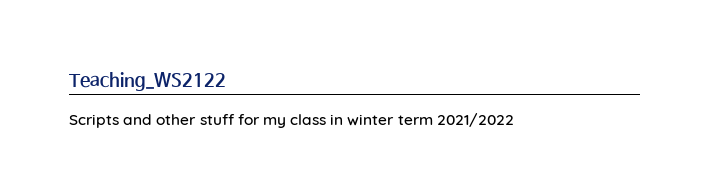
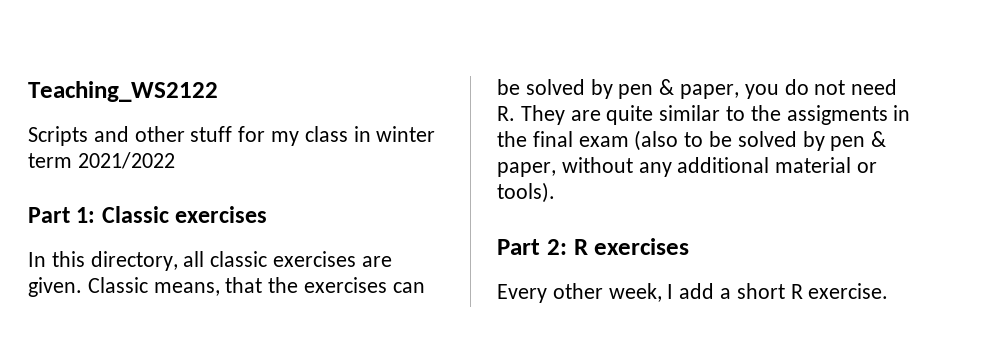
+ Part 1: Classic exercises
+ In this directory, all classic exercises are given. Classic means, that the exercises can be solved by pen & paper, you do not need R. They are quite similar to the assigments in the final exam (also to be solved by pen & paper, without any additional material or tools).
+ Part 2: R exercises
+ Every other week, I add a short R exercise.

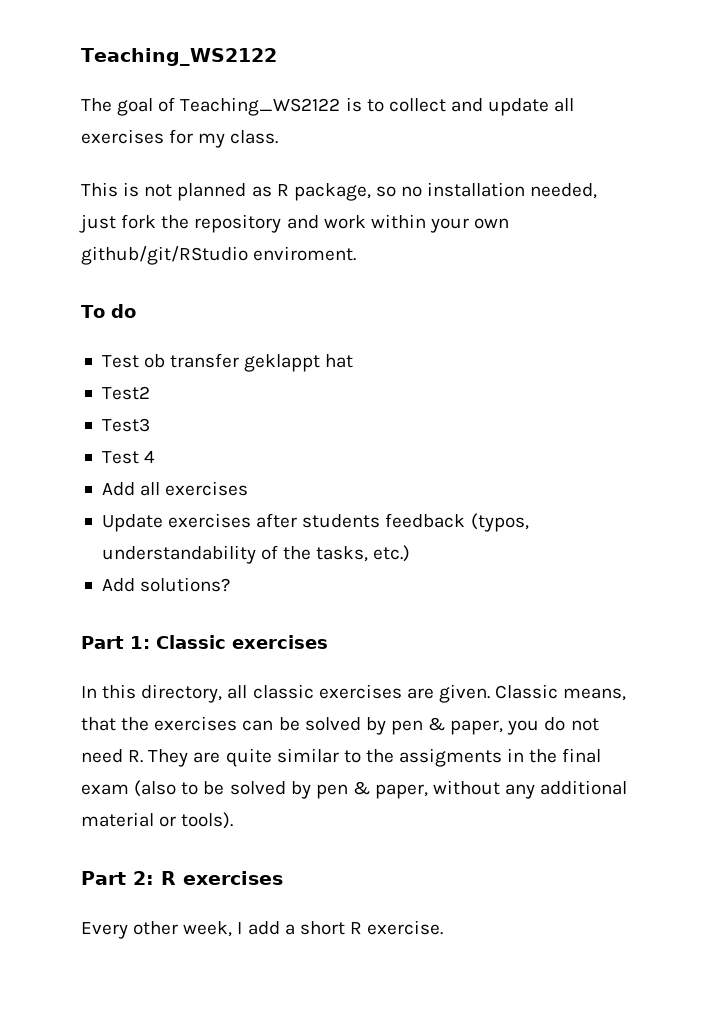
- Scripts and other stuff for my class in winter term 2021/2022
+ The goal of Teaching_WS2122 is to collect and update all exercises for my class.
+ This is not planned as R package, so no installation needed, just fork the repository and work within your own github/git/RStudio enviroment.
+ To do
+ Test ob transfer geklappt hat
+ Test2
+ Test3
+ Test 4
+ Add all exercises
+ Update exercises after students feedback (typos, understandability of the tasks, etc.)
+ Add solutions?

